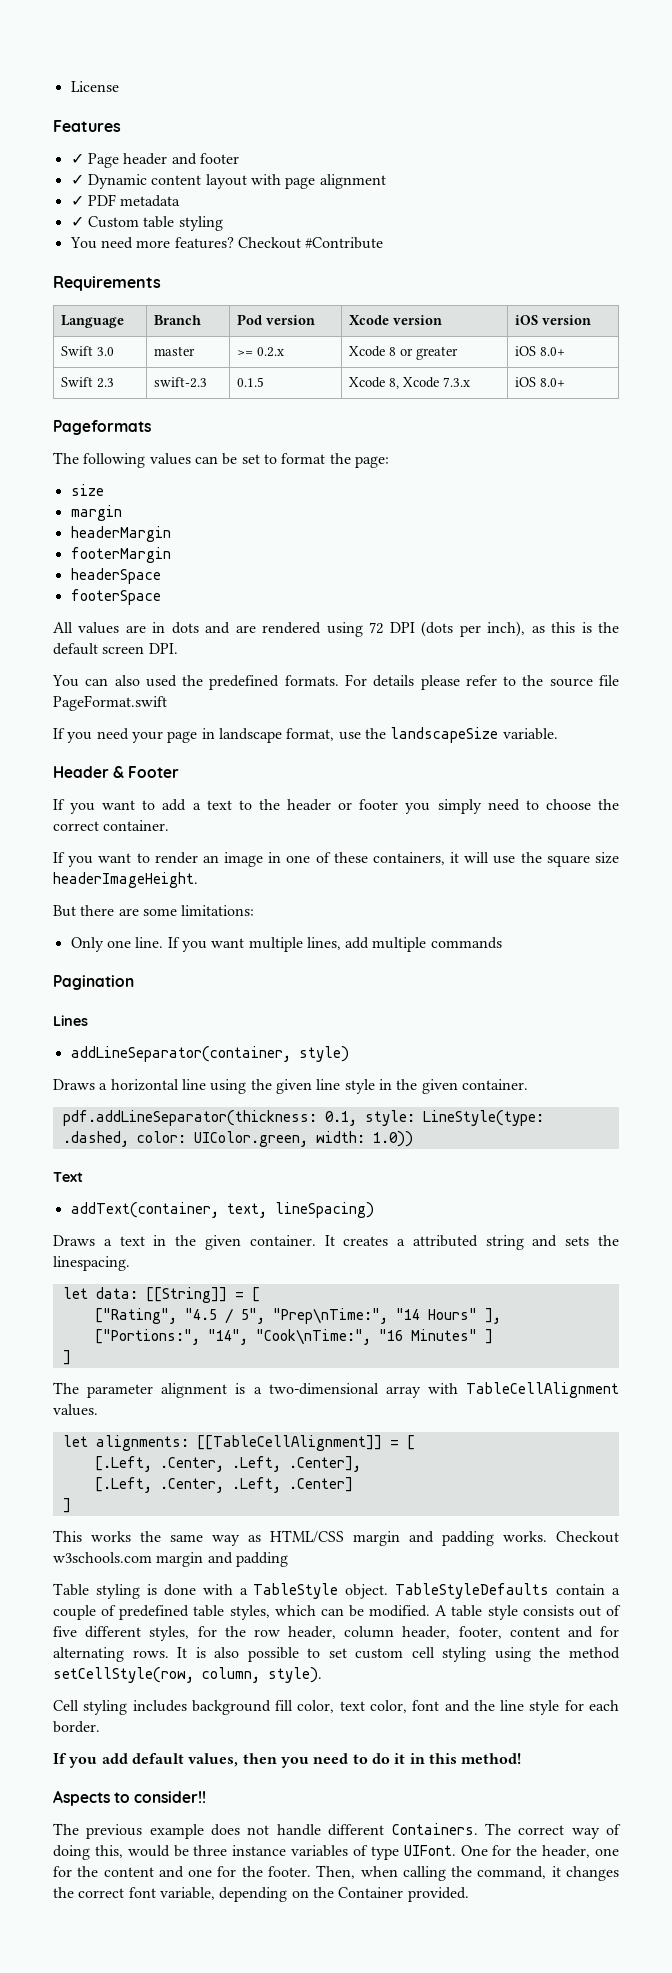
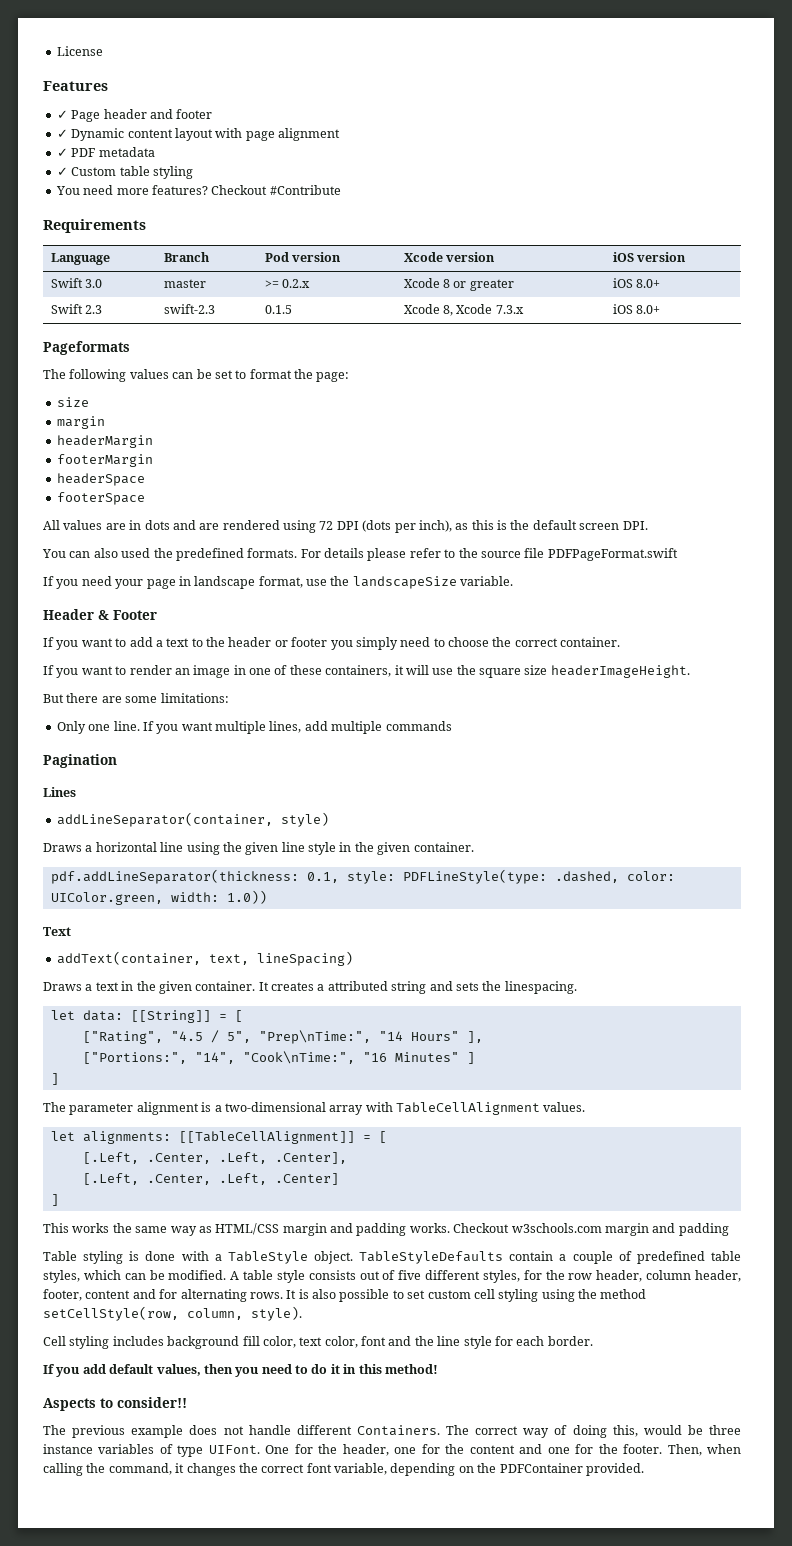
- For details please refer to the source file PageFormat.swift
+ For details please refer to the source file PDFPageFormat.swift
- pdf.addLineSeparator(thickness: 0.1, style: LineStyle(type: .dashed, color: UIColor.green, width: 1.0))
+ pdf.addLineSeparator(thickness: 0.1, style: PDFLineStyle(type: .dashed, color: UIColor.green, width: 1.0))
- Then, when calling the command, it changes the correct font variable, depending on the Container provided.
+ Then, when calling the command, it changes the correct font variable, depending on the PDFContainer provided.

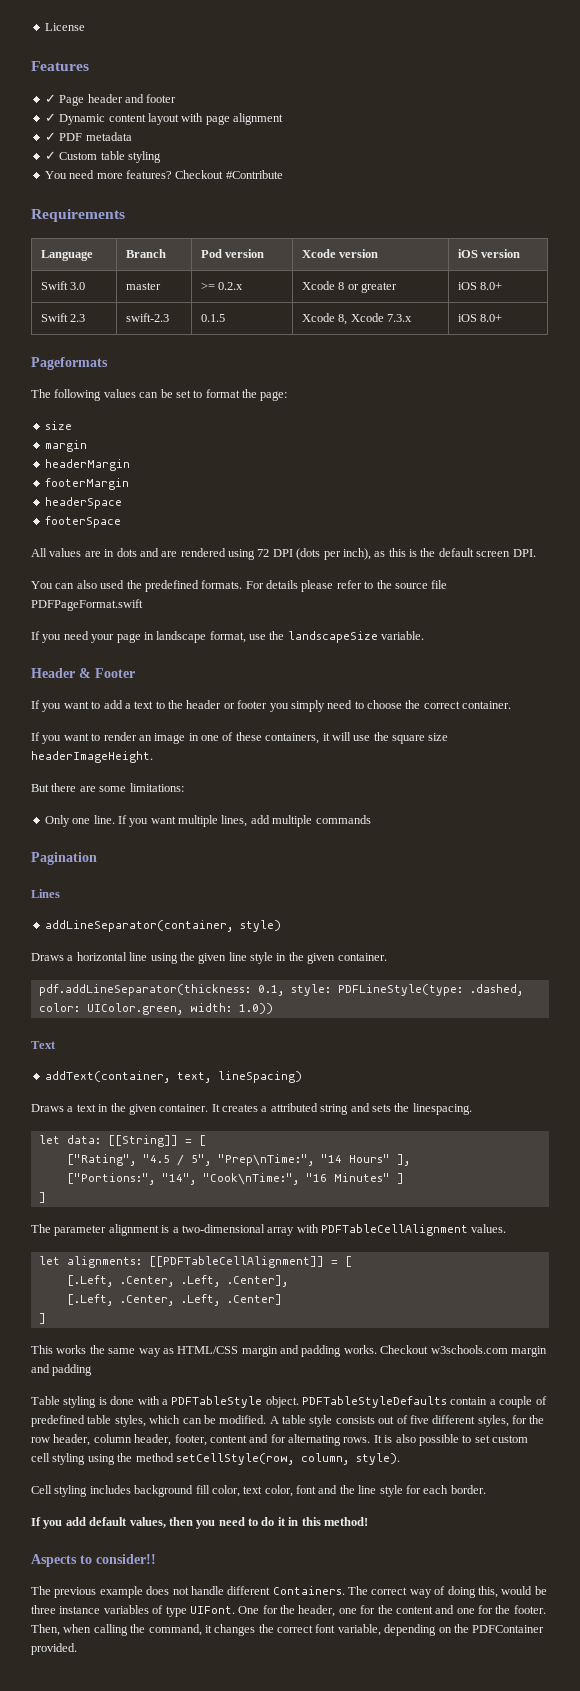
- The parameter alignment is a two-dimensional array with TableCellAlignment values.
+ The parameter alignment is a two-dimensional array with PDFTableCellAlignment values.
- let alignments: [[TableCellAlignment]] = [
+ let alignments: [[PDFTableCellAlignment]] = [
- Table styling is done with a TableStyle object. TableStyleDefaults contain a couple of predefined table styles, which can be modified.
+ Table styling is done with a PDFTableStyle object. PDFTableStyleDefaults contain a couple of predefined table styles, which can be modified.

